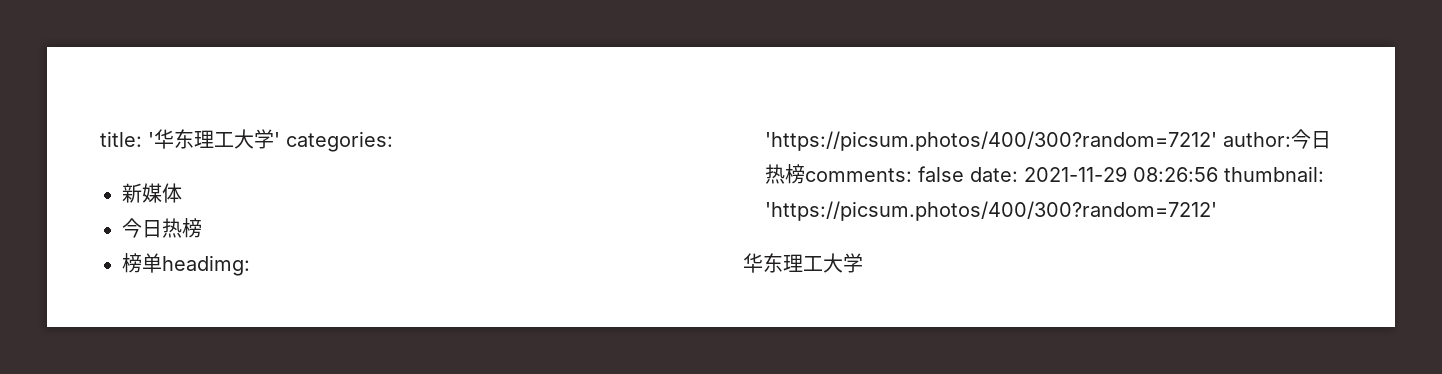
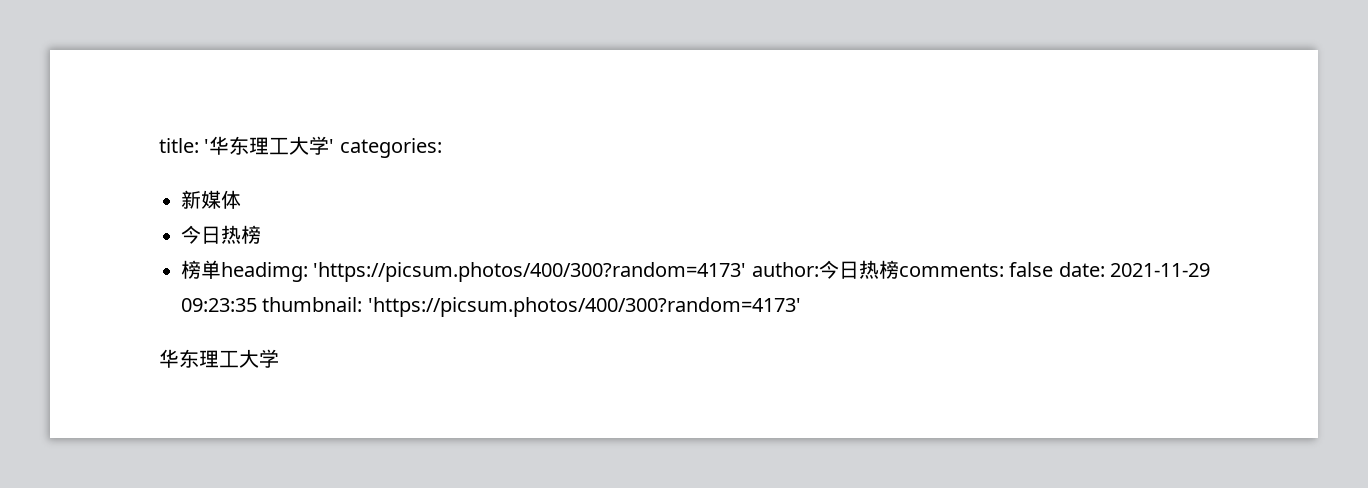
- 榜单headimg: 'https://picsum.photos/400/300?random=7212' author:今日热榜comments: false date: 2021-11-29 08:26:56 thumbnail: 'https://picsum.photos/400/300?random=7212'
+ 榜单headimg: 'https://picsum.photos/400/300?random=4173' author:今日热榜comments: false date: 2021-11-29 09:23:35 thumbnail: 'https://picsum.photos/400/300?random=4173'

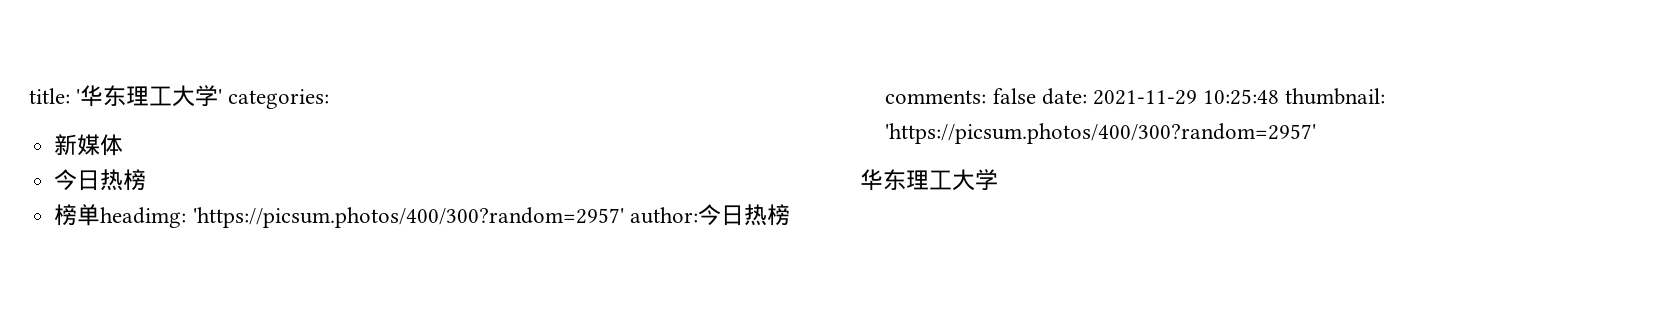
- 榜单headimg: 'https://picsum.photos/400/300?random=4173' author:今日热榜comments: false date: 2021-11-29 09:23:35 thumbnail: 'https://picsum.photos/400/300?random=4173'
+ 榜单headimg: 'https://picsum.photos/400/300?random=2957' author:今日热榜comments: false date: 2021-11-29 10:25:48 thumbnail: 'https://picsum.photos/400/300?random=2957'

